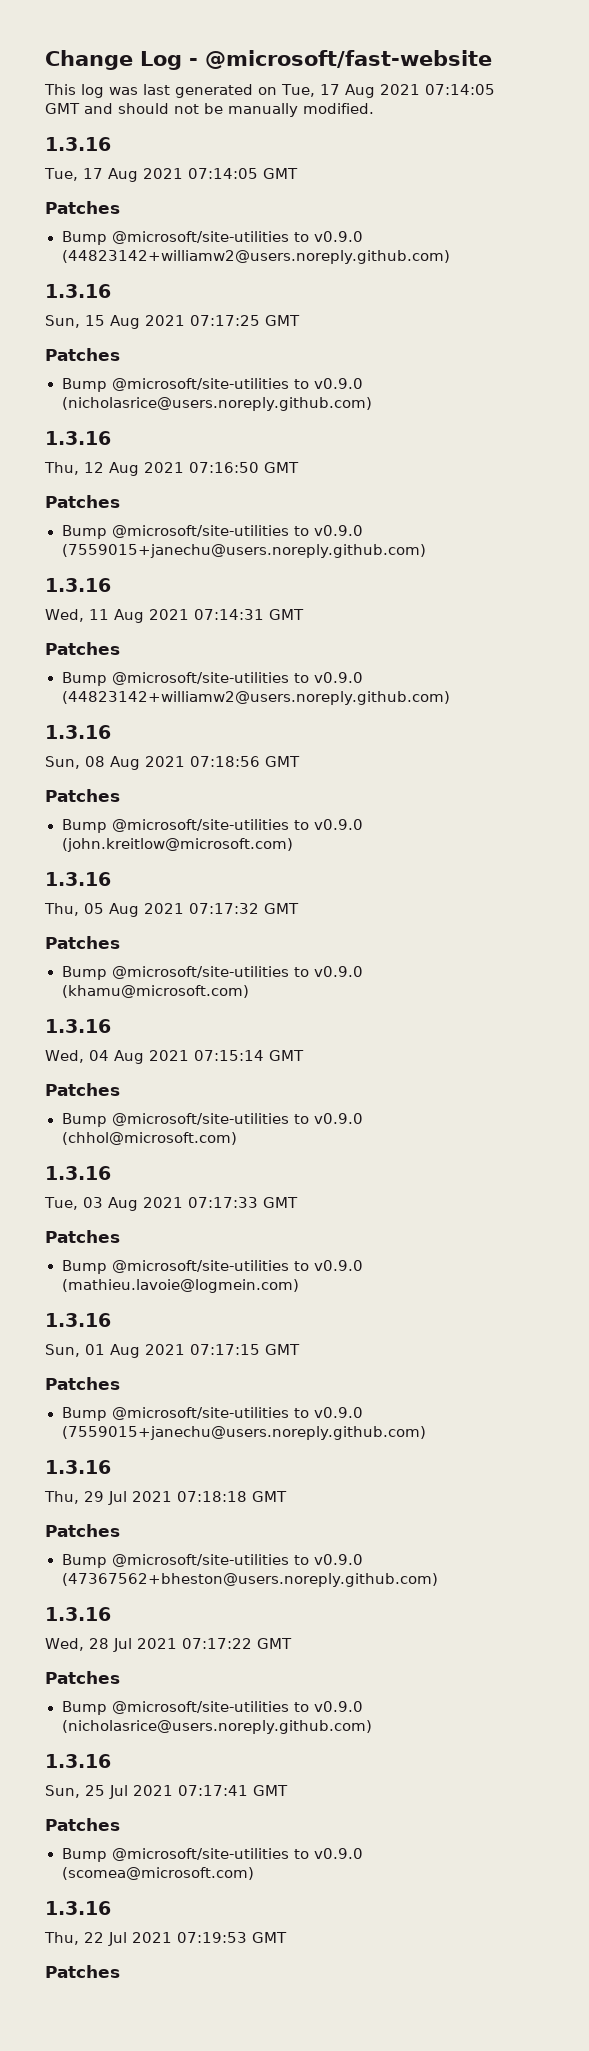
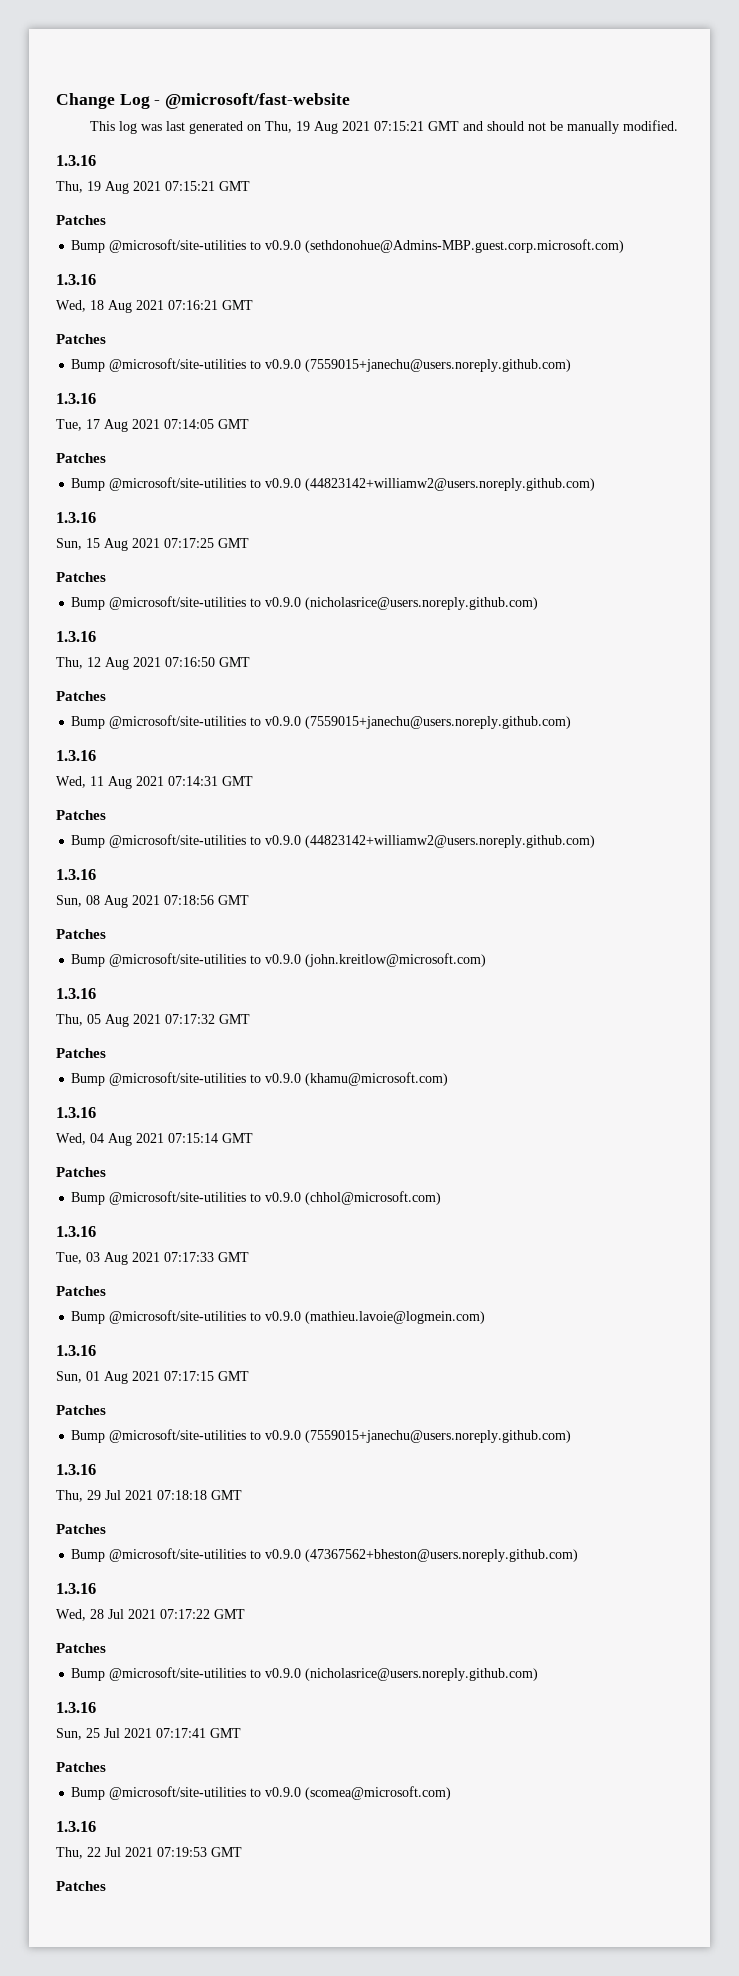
- This log was last generated on Tue, 17 Aug 2021 07:14:05 GMT and should not be manually modified.
+ This log was last generated on Thu, 19 Aug 2021 07:15:21 GMT and should not be manually modified.
+ 1.3.16
+ Thu, 19 Aug 2021 07:15:21 GMT
+ Patches
+ Bump @microsoft/site-utilities to v0.9.0 (sethdonohue@Admins-MBP.guest.corp.microsoft.com)
+ 1.3.16
+ Wed, 18 Aug 2021 07:16:21 GMT
+ Patches
+ Bump @microsoft/site-utilities to v0.9.0 (7559015+janechu@users.noreply.github.com)

